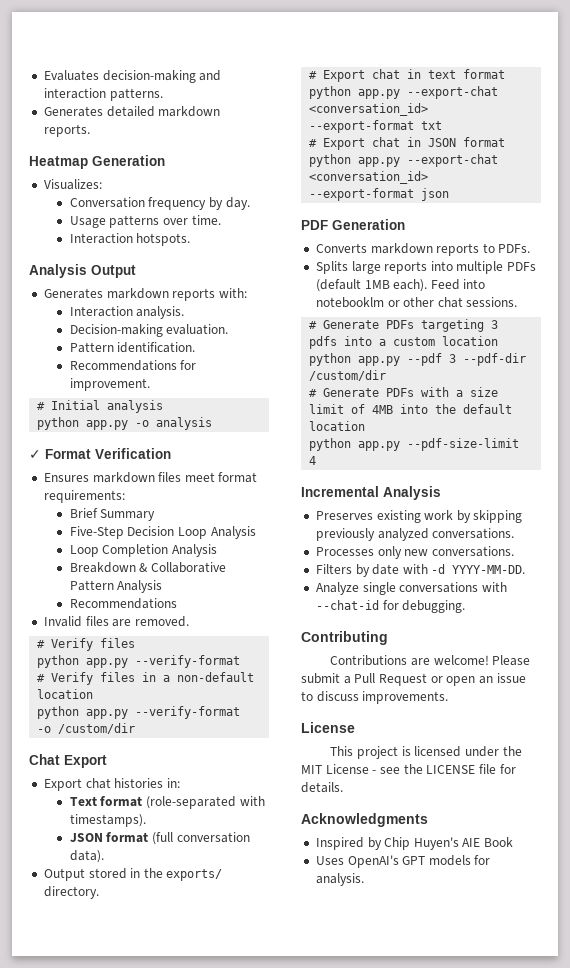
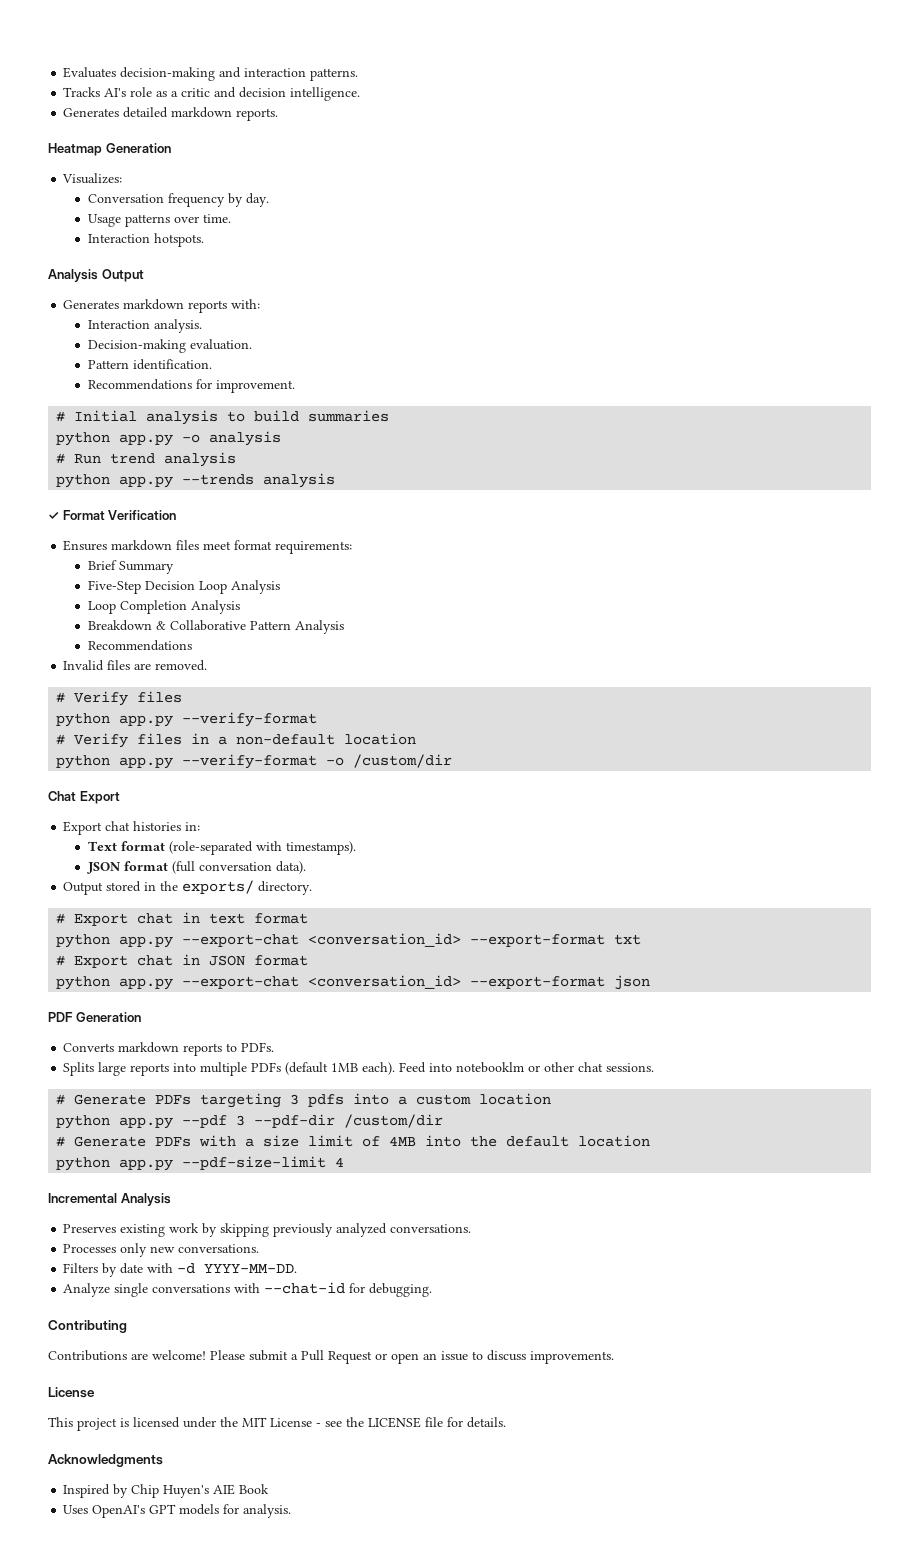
+ Tracks AI's role as a critic and decision intelligence.
- # Initial analysis
+ # Initial analysis to build summaries
+ # Run trend analysis
+ python app.py --trends analysis

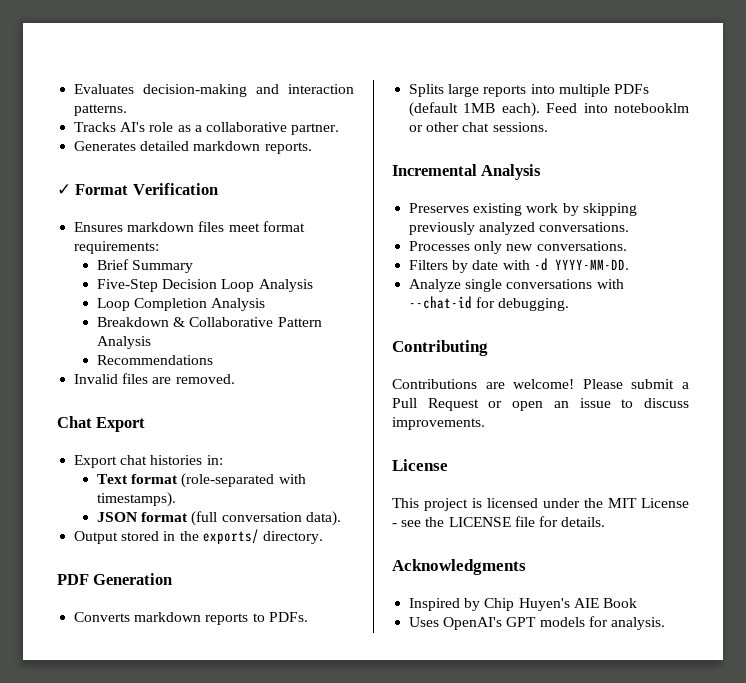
- Tracks AI's role as a critic and decision intelligence.
+ Tracks AI's role as a collaborative partner.
- Heatmap Generation
- Visualizes:
- Conversation frequency by day.
- Usage patterns over time.
- Interaction hotspots.
- Analysis Output
- Generates markdown reports with:
- Interaction analysis.
- Decision-making evaluation.
- Pattern identification.
- Recommendations for improvement.
- # Initial analysis to build summaries
- python app.py -o analysis
- # Run trend analysis
- python app.py --trends analysis
  Invalid files are removed.
- # Verify files
- python app.py --verify-format
- # Verify files in a non-default location
- python app.py --verify-format -o /custom/dir
- # Export chat in text format
- python app.py --export-chat <conversation_id> --export-format txt
- # Export chat in JSON format
- python app.py --export-chat <conversation_id> --export-format json
- # Generate PDFs targeting 3 pdfs into a custom location
- python app.py --pdf 3 --pdf-dir /custom/dir
- # Generate PDFs with a size limit of 4MB into the default location
- python app.py --pdf-size-limit 4

